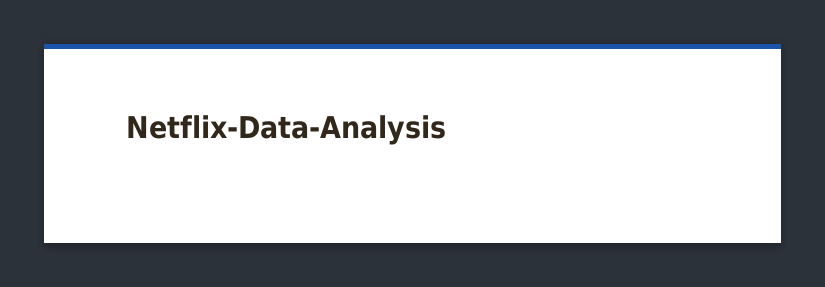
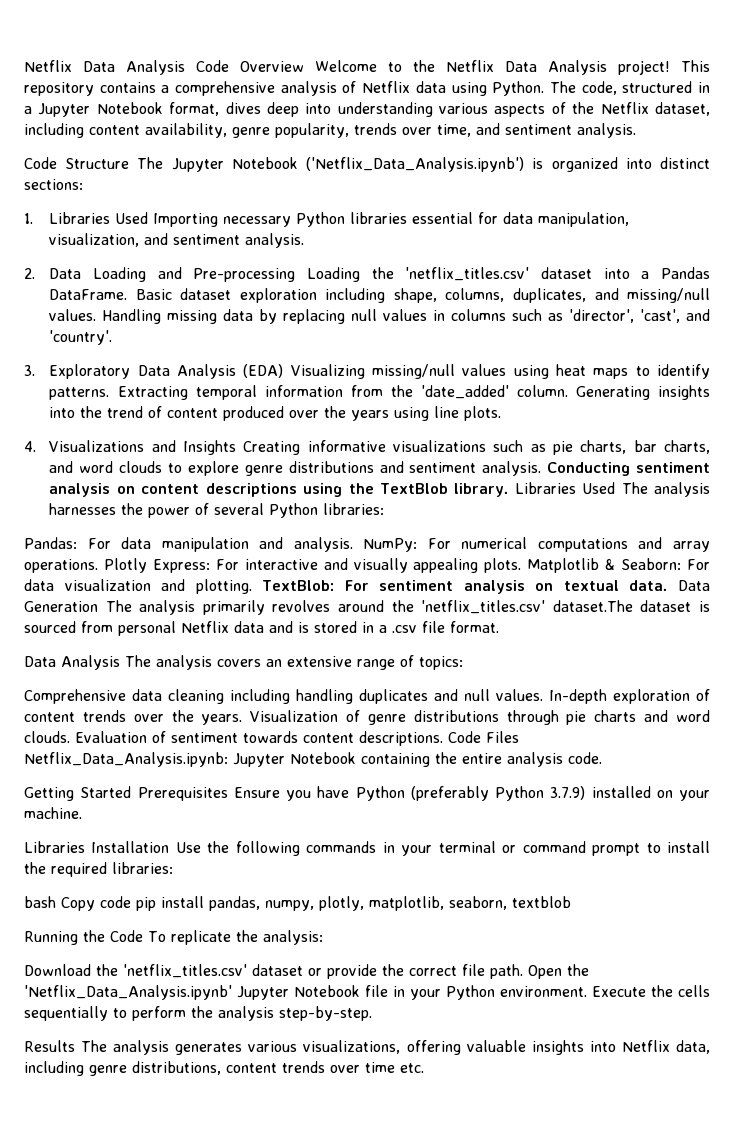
- Netflix-Data-Analysis
+ Netflix Data Analysis Code Overview Welcome to the Netflix Data Analysis project! This repository contains a comprehensive analysis of Netflix data using Python. The code, structured in a Jupyter Notebook format, dives deep into understanding various aspects of the Netflix dataset, including content availability, genre popularity, trends over time, and sentiment analysis.
+ Code Structure The Jupyter Notebook ('Netflix_Data_Analysis.ipynb') is organized into distinct sections:
+ 1. Libraries Used Importing necessary Python libraries essential for data manipulation, visualization, and sentiment analysis.
+ 2. Data Loading and Pre-processing Loading the 'netflix_titles.csv' dataset into a Pandas DataFrame. Basic dataset exploration including shape, columns, duplicates, and missing/null values. Handling missing data by replacing null values in columns such as 'director', 'cast', and 'country'.
+ 3. Exploratory Data Analysis (EDA) Visualizing missing/null values using heat maps to identify patterns. Extracting temporal information from the 'date_added' column. Generating insights into the trend of content produced over the years using line plots.
+ 4. Visualizations and Insights Creating informative visualizations such as pie charts, bar charts, and word clouds to explore genre distributions and sentiment analysis. Conducting sentiment analysis on content descriptions using the TextBlob library. Libraries Used The analysis harnesses the power of several Python libraries:
+ Pandas: For data manipulation and analysis. NumPy: For numerical computations and array operations. Plotly Express: For interactive and visually appealing plots. Matplotlib & Seaborn: For data visualization and plotting. TextBlob: For sentiment analysis on textual data. Data Generation The analysis primarily revolves around the 'netflix_titles.csv' dataset.The dataset is sourced from personal Netflix data and is stored in a .csv file format.
+ Data Analysis The analysis covers an extensive range of topics:
+ Comprehensive data cleaning including handling duplicates and null values. In-depth exploration of content trends over the years. Visualization of genre distributions through pie charts and word clouds. Evaluation of sentiment towards content descriptions. Code Files Netflix_Data_Analysis.ipynb: Jupyter Notebook containing the entire analysis code.
+ Getting Started Prerequisites Ensure you have Python (preferably Python 3.7.9) installed on your machine.
+ Libraries Installation Use the following commands in your terminal or command prompt to install the required libraries:
+ bash Copy code pip install pandas, numpy, plotly, matplotlib, seaborn, textblob
+ Running the Code To replicate the analysis:
+ Download the 'netflix_titles.csv' dataset or provide the correct file path. Open the 'Netflix_Data_Analysis.ipynb' Jupyter Notebook file in your Python environment. Execute the cells sequentially to perform the analysis step-by-step.
+ Results The analysis generates various visualizations, offering valuable insights into Netflix data, including genre distributions, content trends over time etc.

